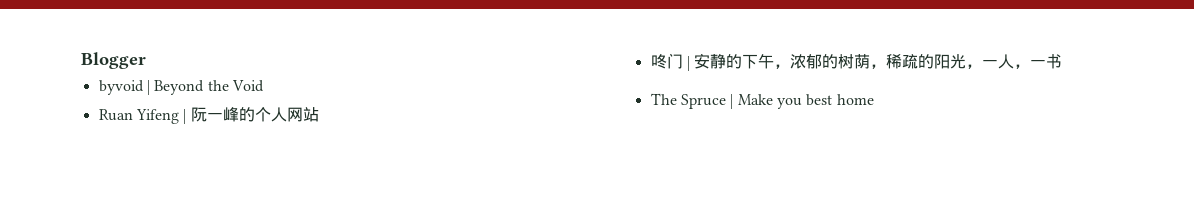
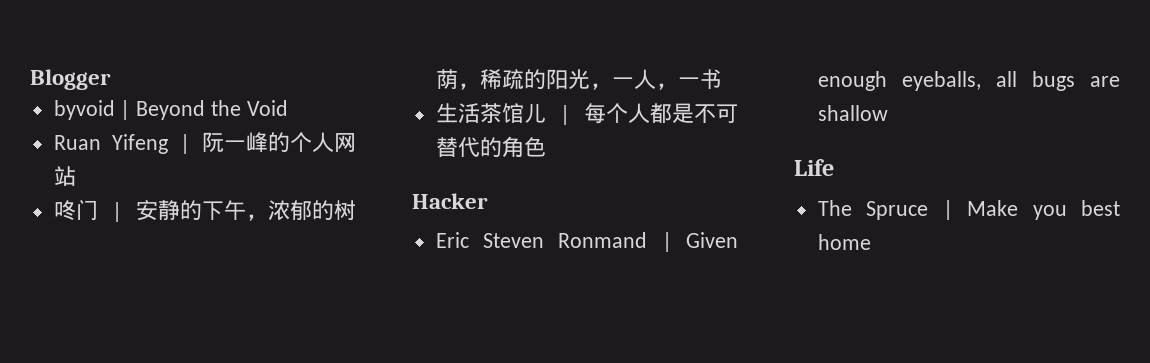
+ 生活茶馆儿 | 每个人都是不可替代的角色
+ Hacker
+ Eric Steven Ronmand | Given enough eyeballs, all bugs are shallow
+ Life

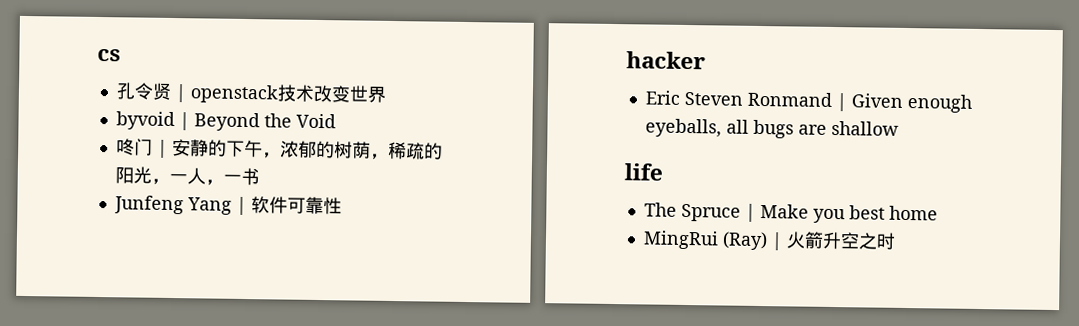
- Blogger
+ cs
+ 孔令贤 | openstack技术改变世界
- Ruan Yifeng | 阮一峰的个人网站
- 生活茶馆儿 | 每个人都是不可替代的角色
- Hacker
+ Junfeng Yang | 软件可靠性
+ hacker
- Life
+ life
+ MingRui (Ray) | 火箭升空之时

